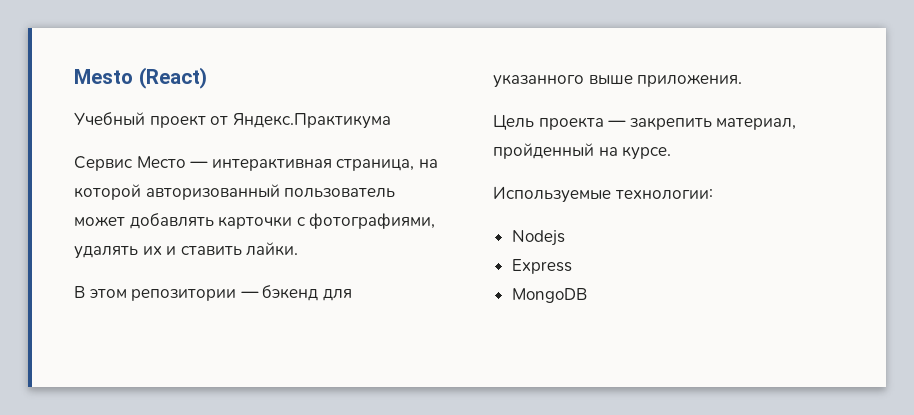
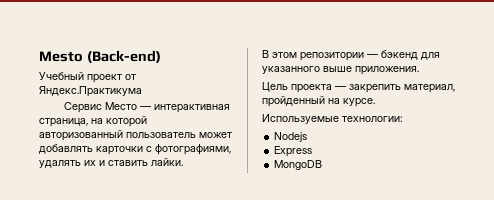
- Mesto (React)
+ Mesto (Back-end)

